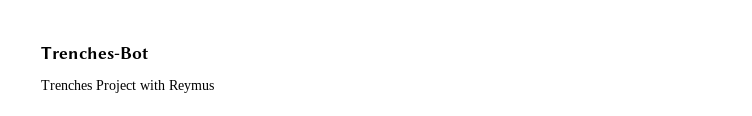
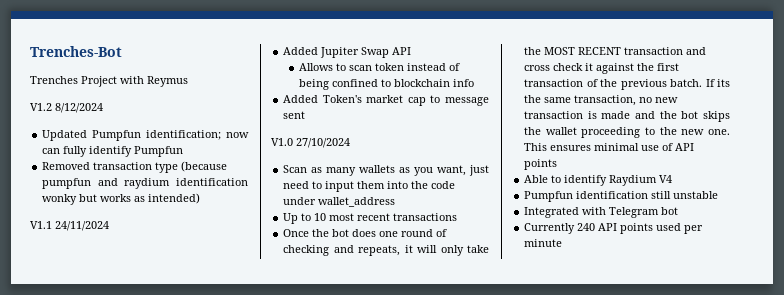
+ V1.2 8/12/2024
+ Updated Pumpfun identification; now can fully identify Pumpfun
+ Removed transaction type (because pumpfun and raydium identification wonky but works as intended)
+ V1.1 24/11/2024
+ Added Jupiter Swap API
+ Allows to scan token instead of being confined to blockchain info
+ Added Token's market cap to message sent
+ V1.0 27/10/2024
+ Scan as many wallets as you want, just need to input them into the code under wallet_address
+ Up to 10 most recent transactions
+ Once the bot does one round of checking and repeats, it will only take the MOST RECENT transaction and cross check it against the first transaction of the previous batch. If its the same transaction, no new transaction is made and the bot skips the wallet proceeding to the new one. This ensures minimal use of API points
+ Able to identify Raydium V4
+ Pumpfun identification still unstable
+ Integrated with Telegram bot
+ Currently 240 API points used per minute

